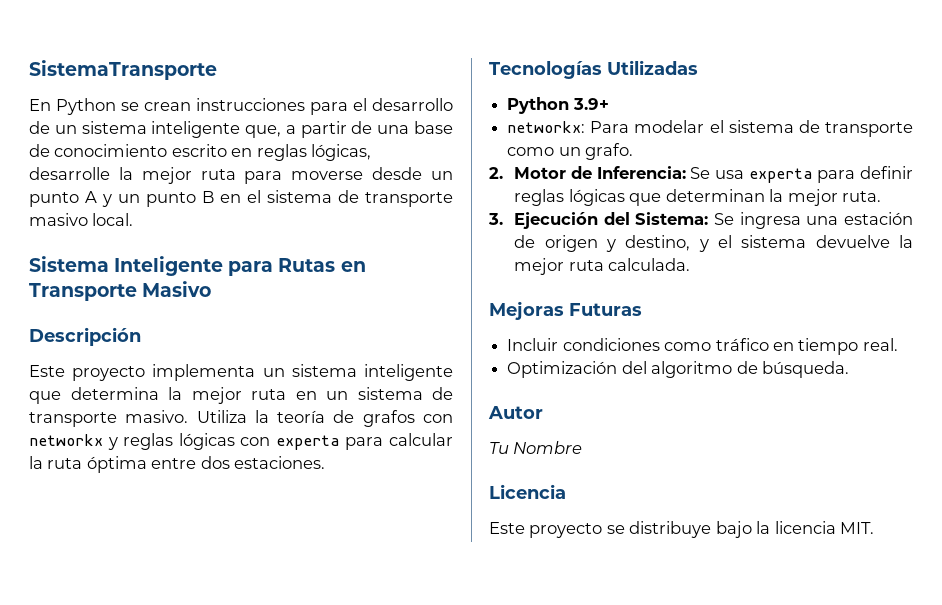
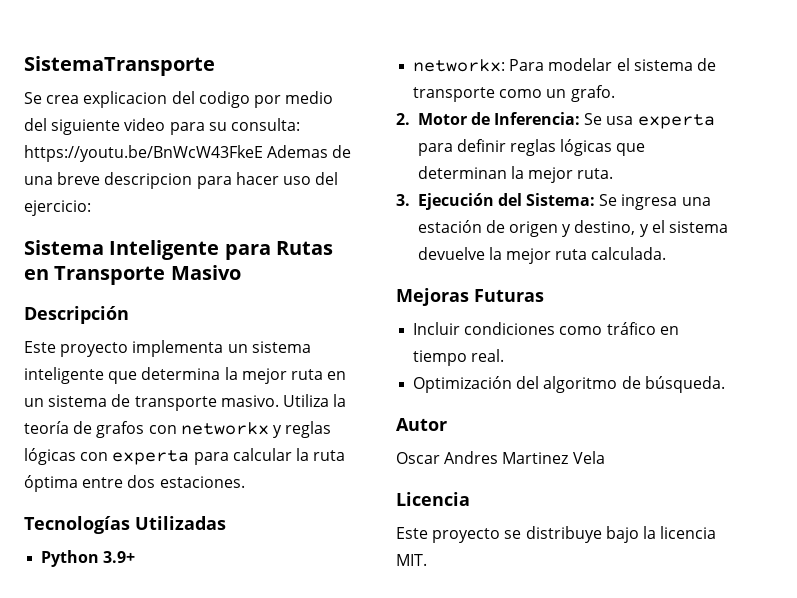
- En Python se crean instrucciones para el desarrollo de un sistema inteligente que, a partir de una base de conocimiento escrito en reglas lógicas, desarrolle la mejor ruta para moverse desde un punto A y un punto B en el sistema de transporte masivo local.
+ Se crea explicacion del codigo por medio del siguiente video para su consulta: https://youtu.be/BnWcW43FkeE Ademas de una breve descripcion para hacer uso del ejercicio:
- Tu Nombre
+ Oscar Andres Martinez Vela

